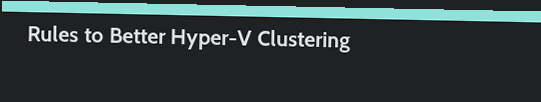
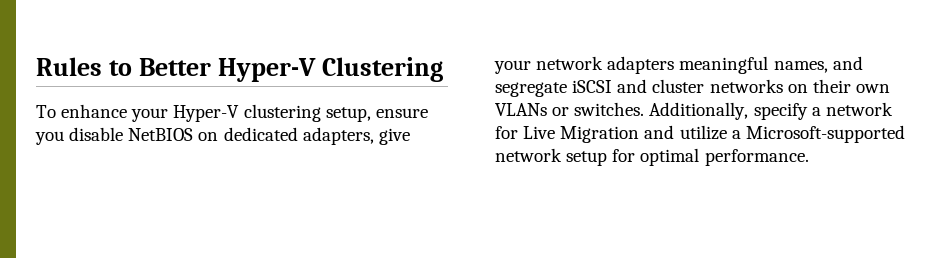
+ To enhance your Hyper-V clustering setup, ensure you disable NetBIOS on dedicated adapters, give your network adapters meaningful names, and segregate iSCSI and cluster networks on their own VLANs or switches. Additionally, specify a network for Live Migration and utilize a Microsoft-supported network setup for optimal performance.

